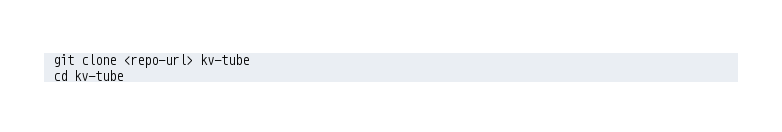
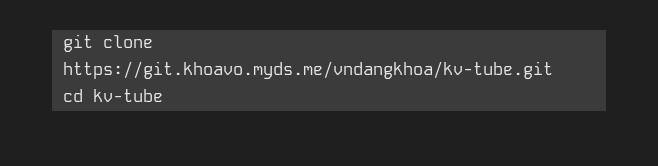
- git clone <repo-url> kv-tube
+ git clone https://git.khoavo.myds.me/vndangkhoa/kv-tube.git

